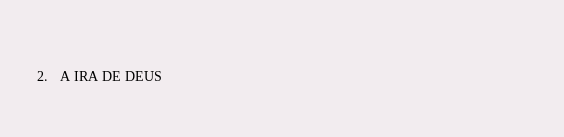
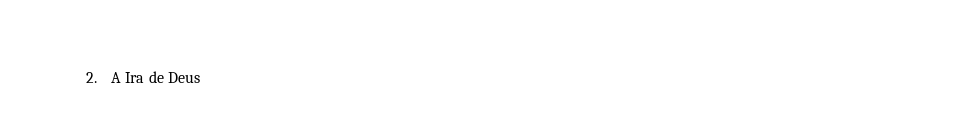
- 2. A IRA DE DEUS
+ 2. A Ira de Deus

